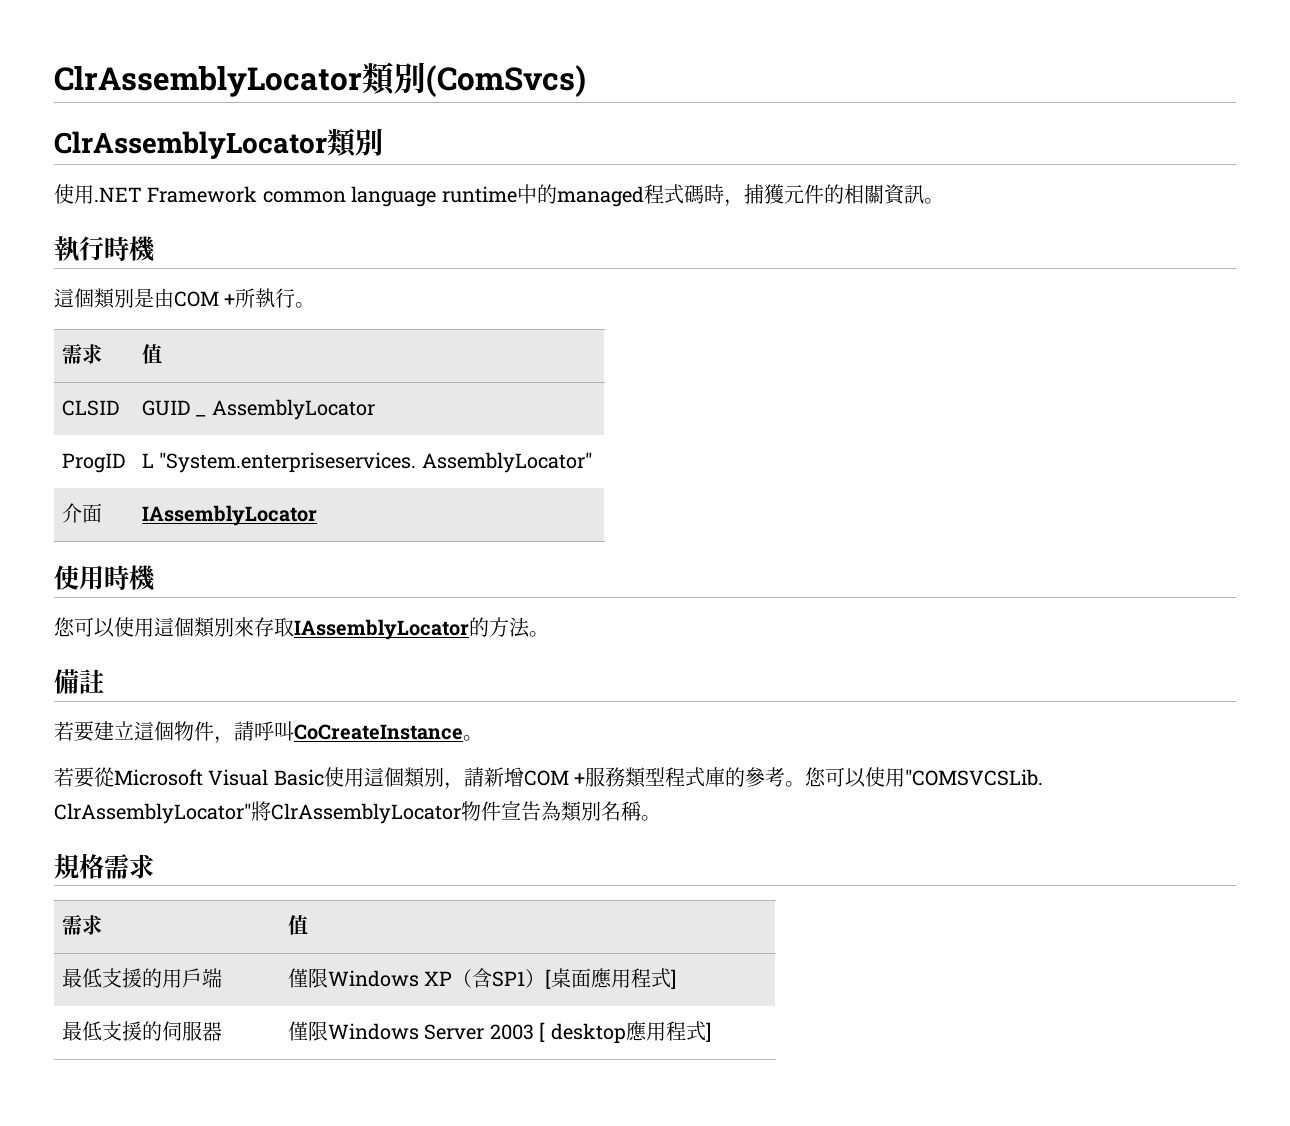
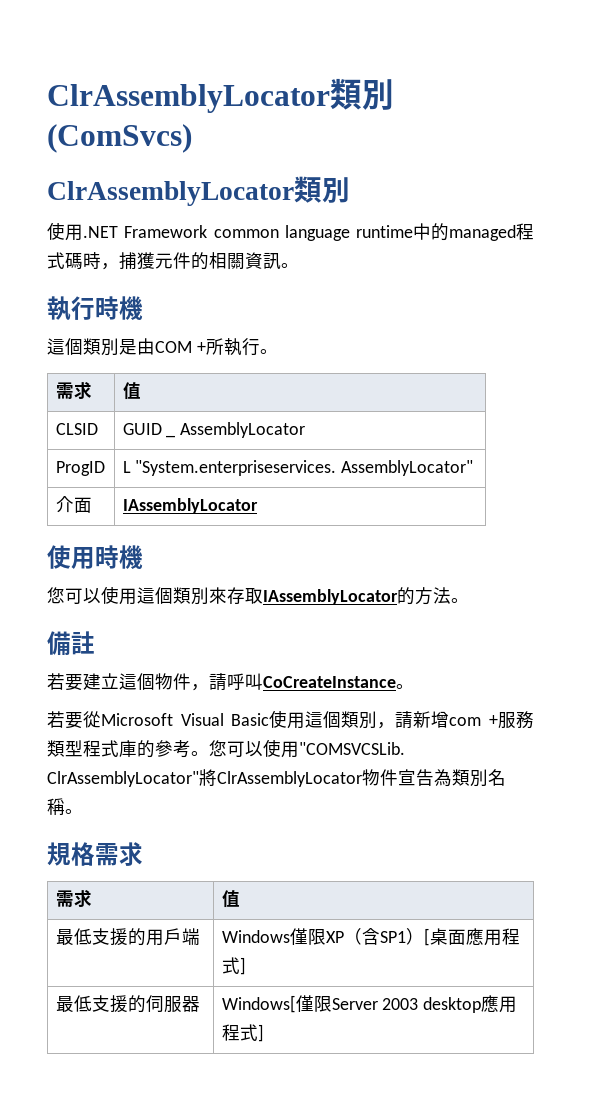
- 若要從Microsoft Visual Basic使用這個類別，請新增COM +服務類型程式庫的參考。
+ 若要從Microsoft Visual Basic使用這個類別，請新增com +服務類型程式庫的參考。
- 最低支援的用戶端 | 僅限Windows XP（含SP1）[桌面應用程式]
+ 最低支援的用戶端 | Windows僅限XP（含SP1）[桌面應用程式]
- 最低支援的伺服器 | 僅限Windows Server 2003 [ desktop應用程式]
+ 最低支援的伺服器 | Windows[僅限Server 2003 desktop應用程式]

